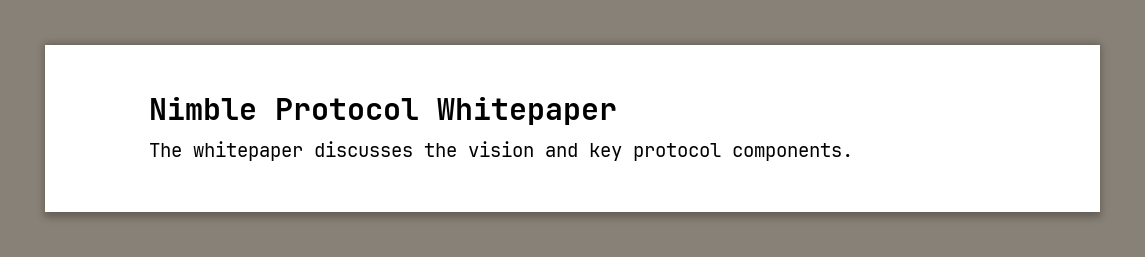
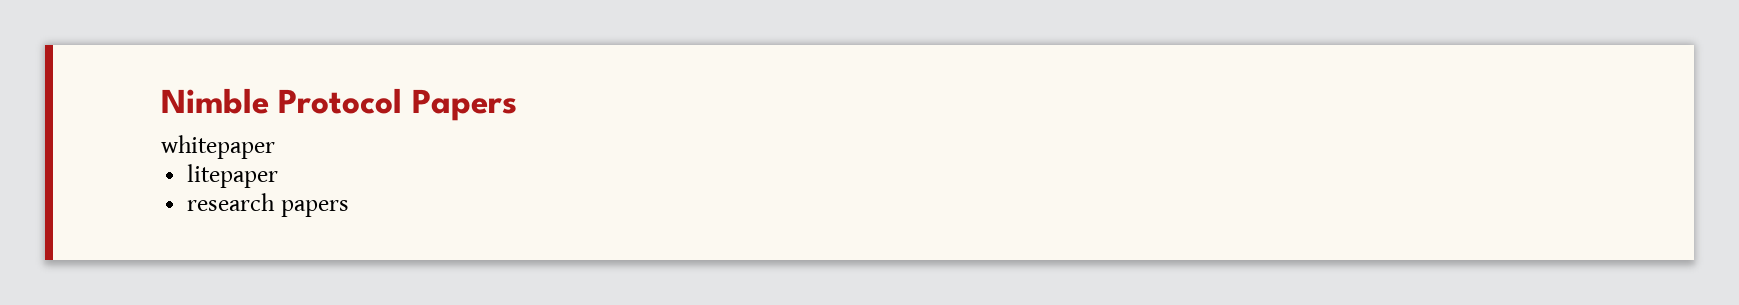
- Nimble Protocol Whitepaper
- The whitepaper discusses the vision and key protocol components.
+ Nimble Protocol Papers
+ whitepaper
+ litepaper
+ research papers

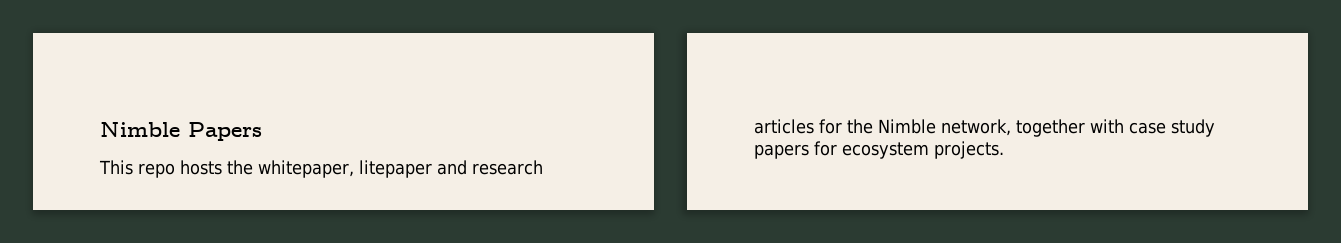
- Nimble Protocol Papers
+ Nimble Papers
- whitepaper
- litepaper
- research papers
+ This repo hosts the whitepaper, litepaper and research articles for the Nimble network, together with case study papers for ecosystem projects.

